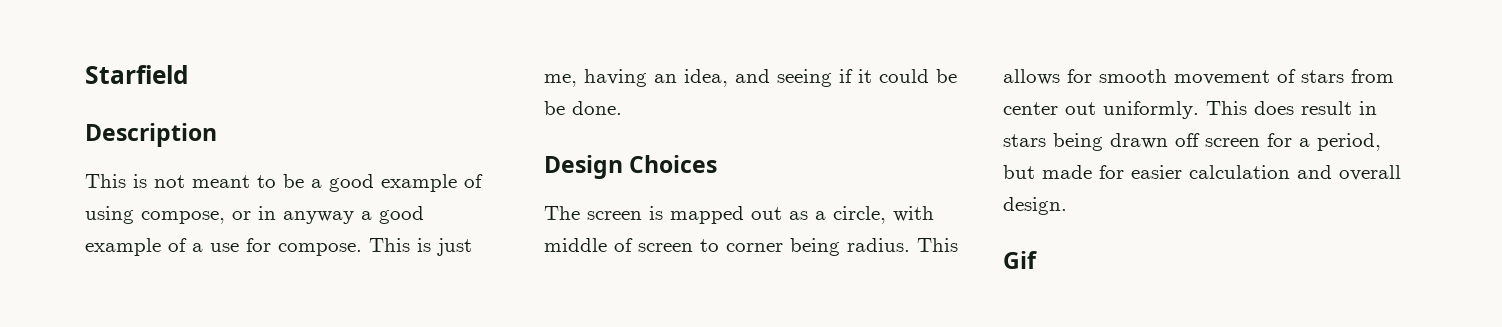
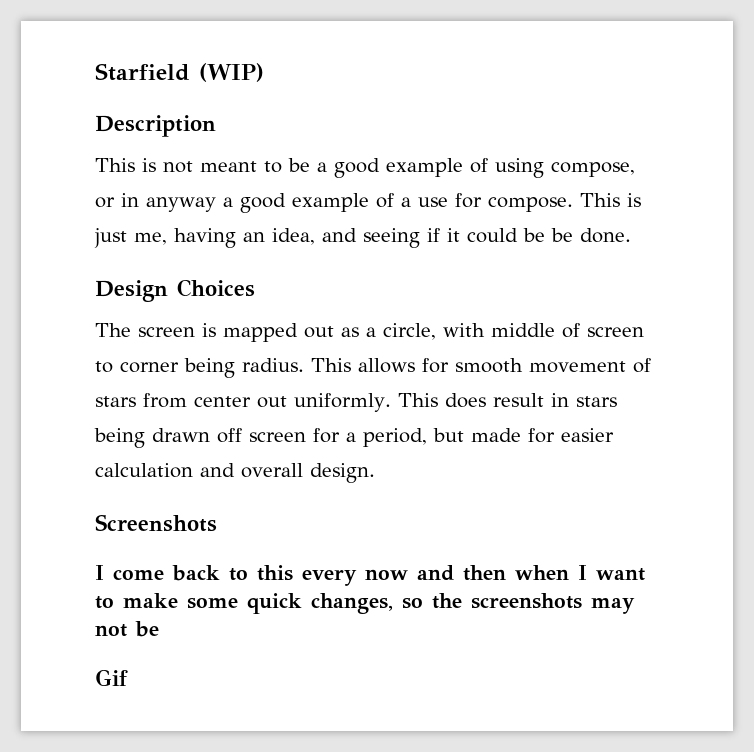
- Starfield
+ Starfield (WIP)
+ Screenshots
+ I come back to this every now and then when I want to make some quick changes, so the screenshots may not be

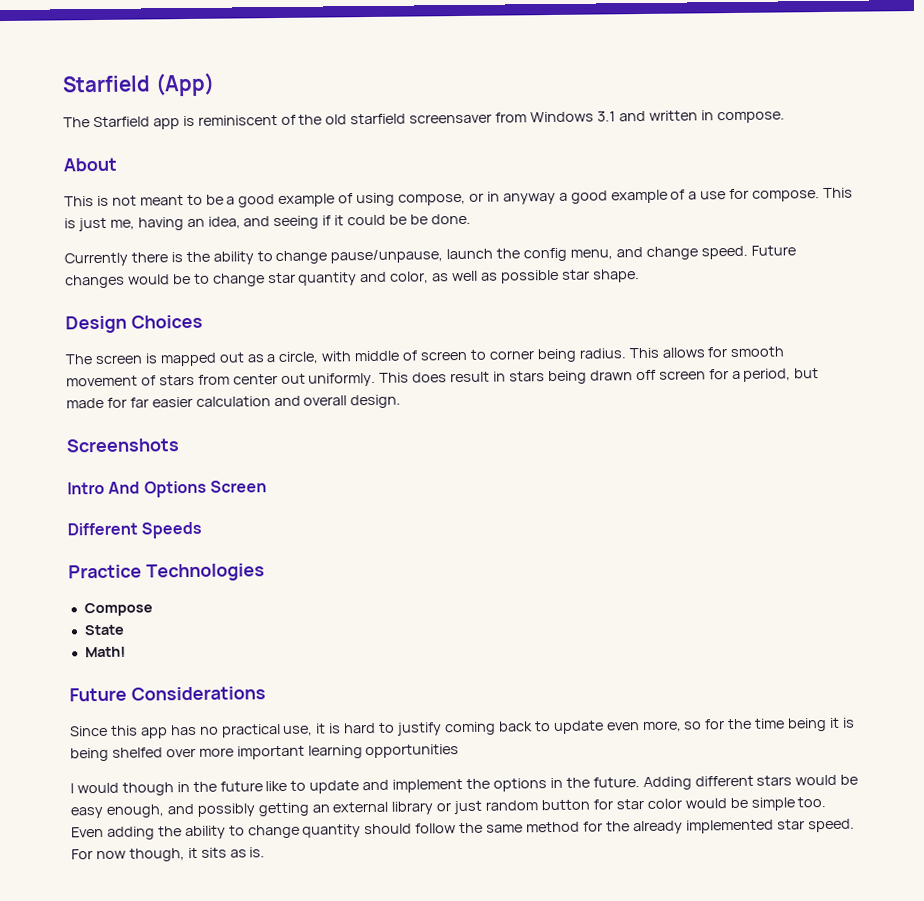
- Starfield (WIP)
- Description
+ Starfield (App)
+ The Starfield app is reminiscent of the old starfield screensaver from Windows 3.1 and written in compose.
+ About
+ Currently there is the ability to change pause/unpause, launch the config menu, and change speed. Future changes would be to change star quantity and color, as well as possible star shape.
- This does result in stars being drawn off screen for a period, but made for easier calculation and overall design.
+ This does result in stars being drawn off screen for a period, but made for far easier calculation and overall design.
- I come back to this every now and then when I want to make some quick changes, so the screenshots may not be
- Gif
+ Intro And Options Screen
+ Different Speeds
+ Practice Technologies
+ Compose
+ State
+ Math!
+ Future Considerations
+ Since this app has no practical use, it is hard to justify coming back to update even more, so for the time being it is being shelfed over more important learning opportunities
+ I would though in the future like to update and implement the options in the future. Adding different stars would be easy enough, and possibly getting an external library or just random button for star color would be simple too. Even adding the ability to change quantity should follow the same method for the already implemented star speed. For now though, it sits as is.

